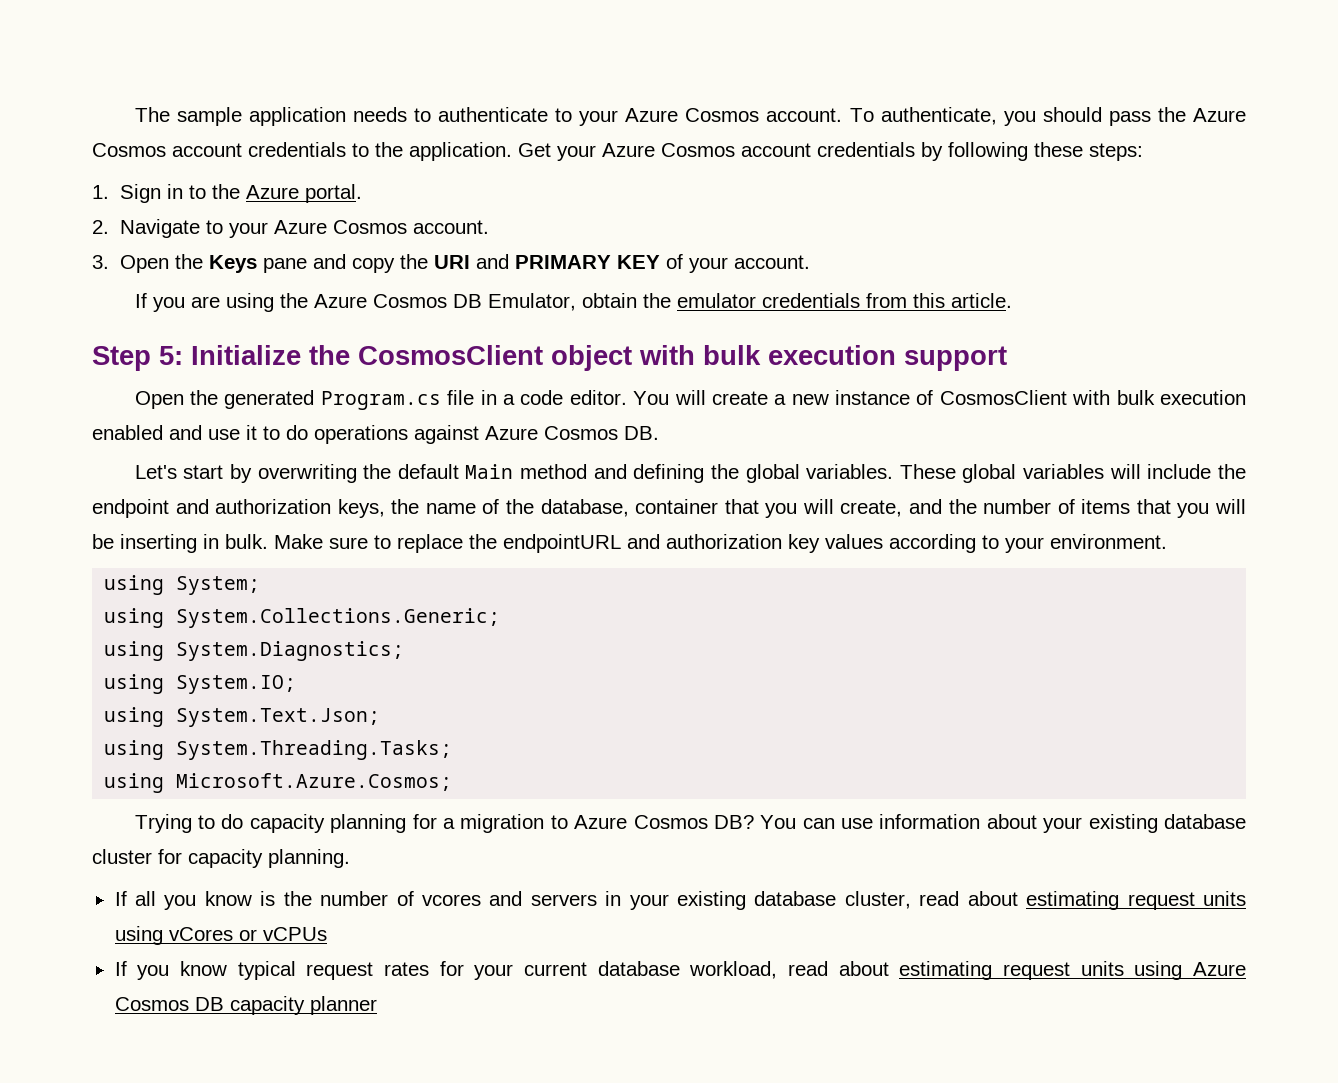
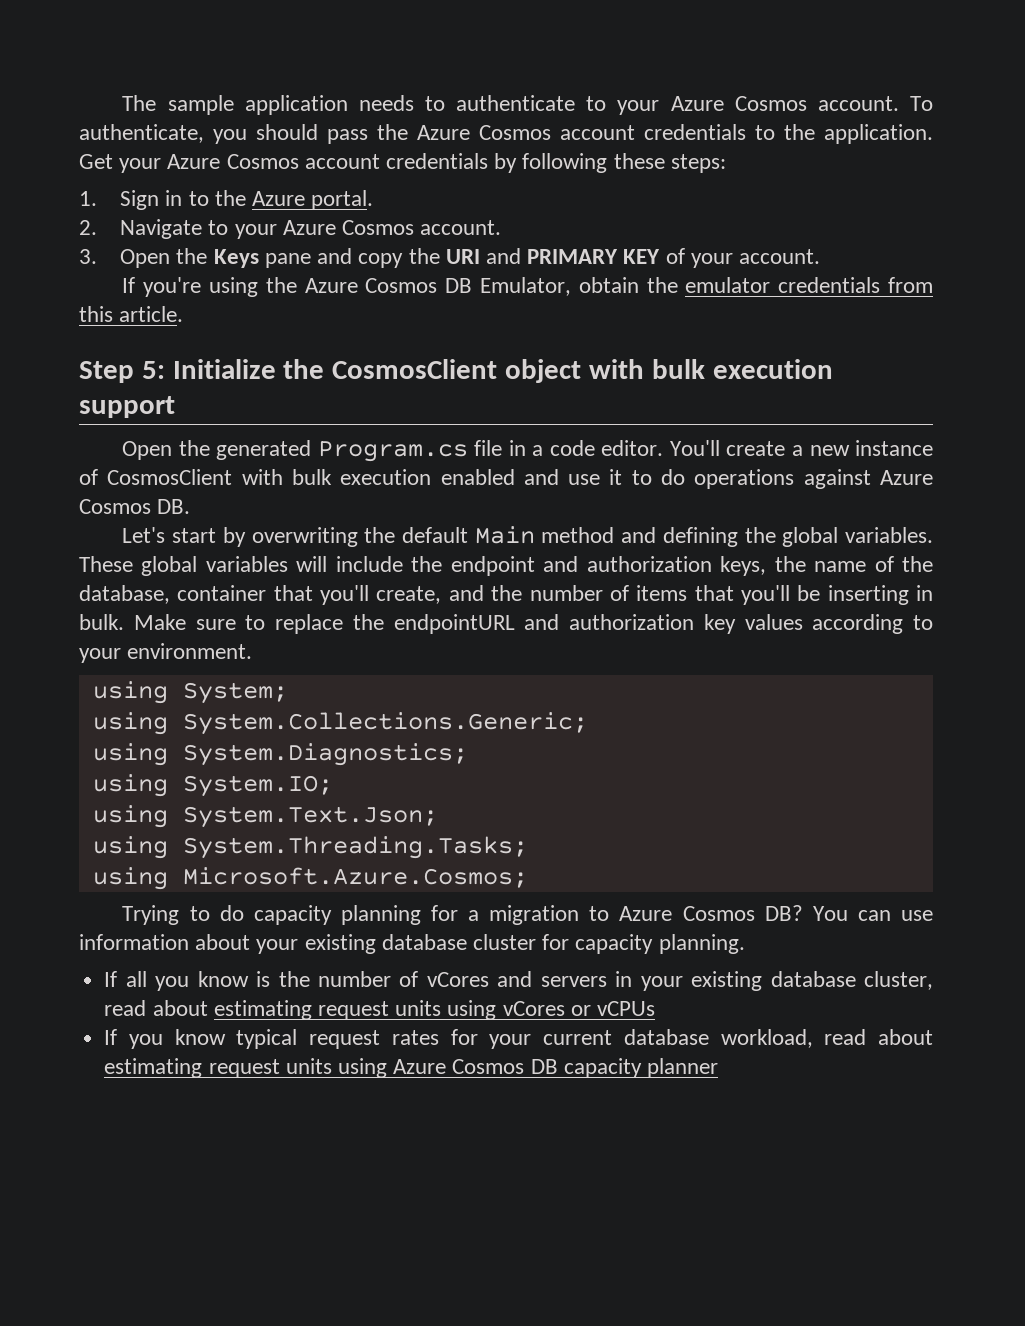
- If you are using the Azure Cosmos DB Emulator, obtain the emulator credentials from this article.
+ If you're using the Azure Cosmos DB Emulator, obtain the emulator credentials from this article.
- You will create a new instance of CosmosClient with bulk execution enabled and use it to do operations against Azure Cosmos DB.
+ You'll create a new instance of CosmosClient with bulk execution enabled and use it to do operations against Azure Cosmos DB.
- These global variables will include the endpoint and authorization keys, the name of the database, container that you will create, and the number of items that you will be inserting in bulk.
+ These global variables will include the endpoint and authorization keys, the name of the database, container that you'll create, and the number of items that you'll be inserting in bulk.
- If all you know is the number of vcores and servers in your existing database cluster, read about estimating request units using vCores or vCPUs
+ If all you know is the number of vCores and servers in your existing database cluster, read about estimating request units using vCores or vCPUs

